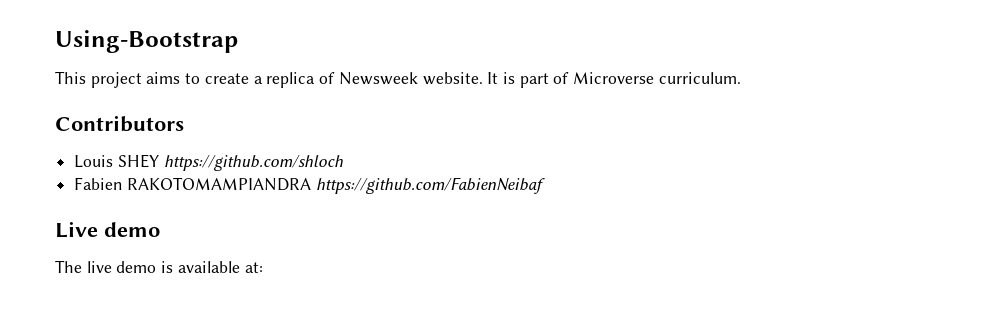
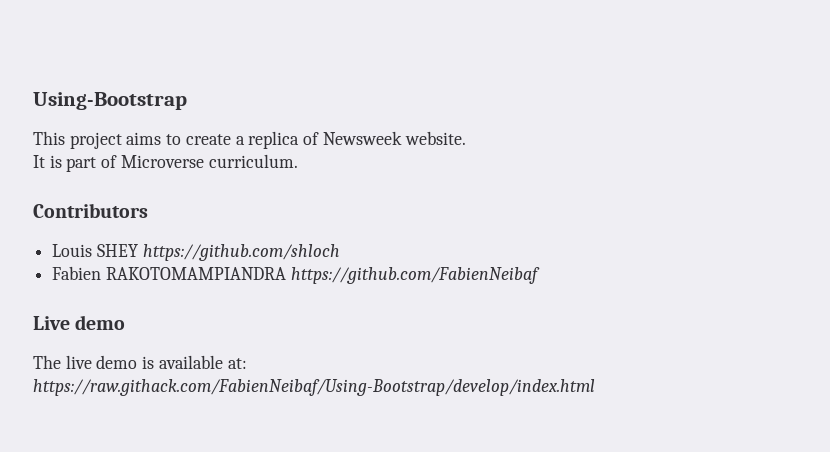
- This project aims to create a replica of Newsweek website. It is part of Microverse curriculum.
+ This project aims to create a replica of Newsweek website.
+ It is part of Microverse curriculum.
- The live demo is available at:
+ The live demo is available at: https://raw.githack.com/FabienNeibaf/Using-Bootstrap/develop/index.html

